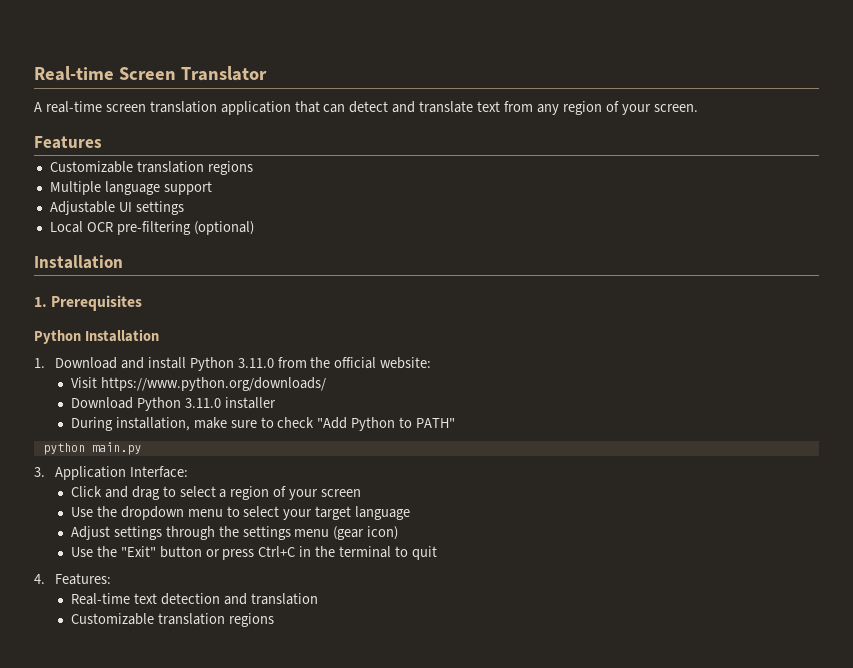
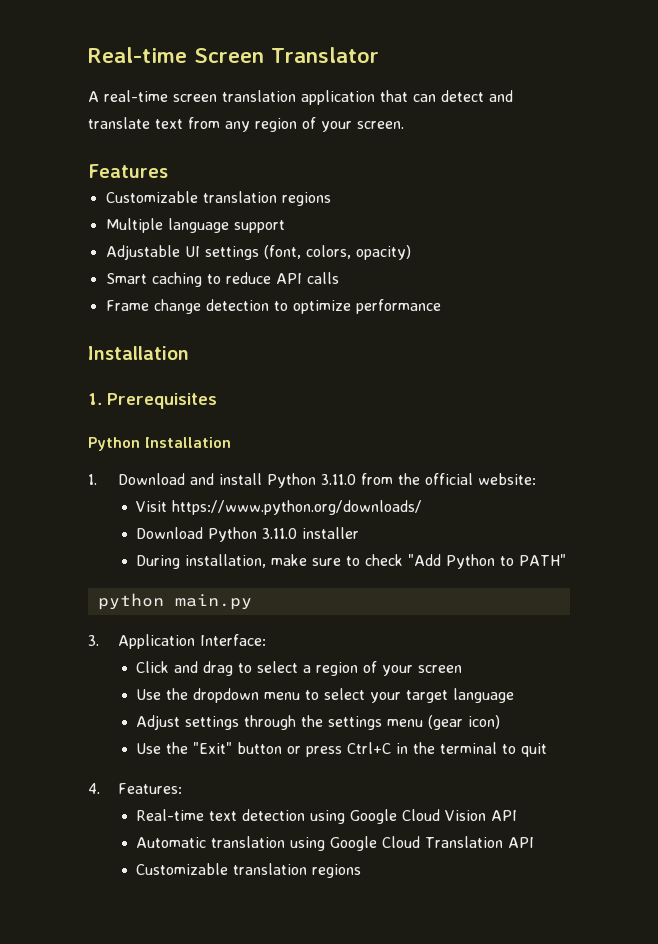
- Adjustable UI settings
- Local OCR pre-filtering (optional)
+ Adjustable UI settings (font, colors, opacity)
+ Smart caching to reduce API calls
+ Frame change detection to optimize performance
- Real-time text detection and translation
+ Real-time text detection using Google Cloud Vision API
+ Automatic translation using Google Cloud Translation API

